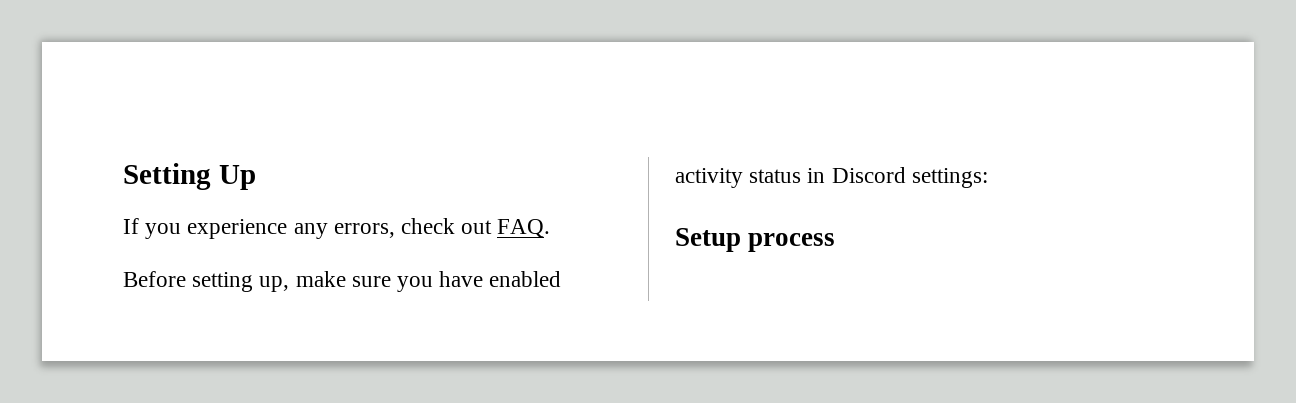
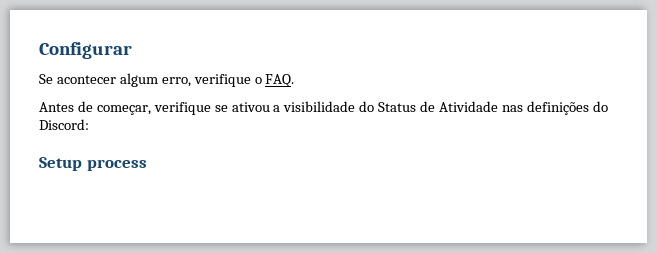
- Setting Up
- If you experience any errors, check out FAQ.
- Before setting up, make sure you have enabled activity status in Discord settings:
+ Configurar
+ Se acontecer algum erro, verifique o FAQ.
+ Antes de começar, verifique se ativou a visibilidade do Status de Atividade nas definições do Discord:

